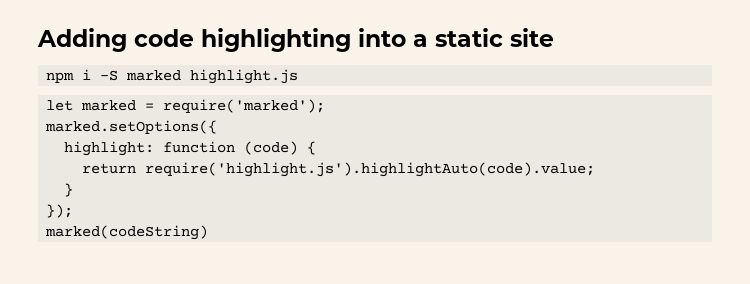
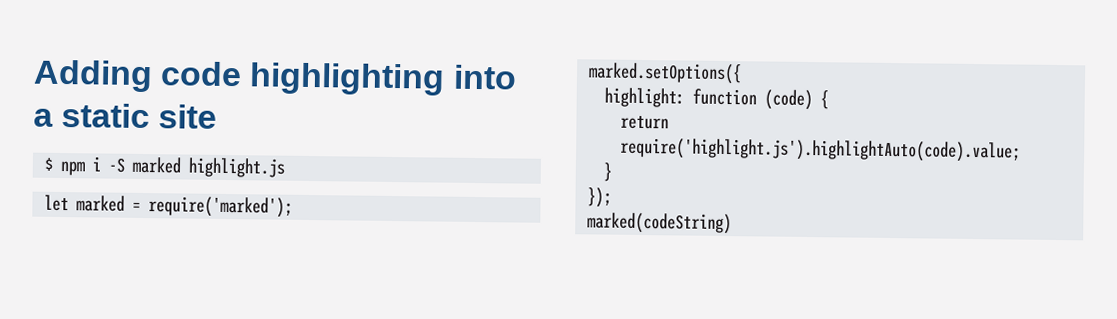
- npm i -S marked highlight.js
+ $ npm i -S marked highlight.js

